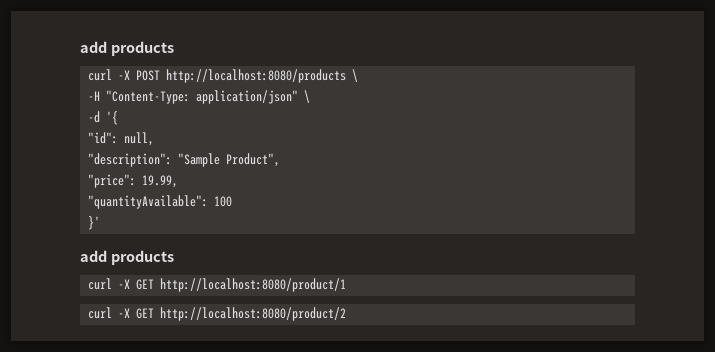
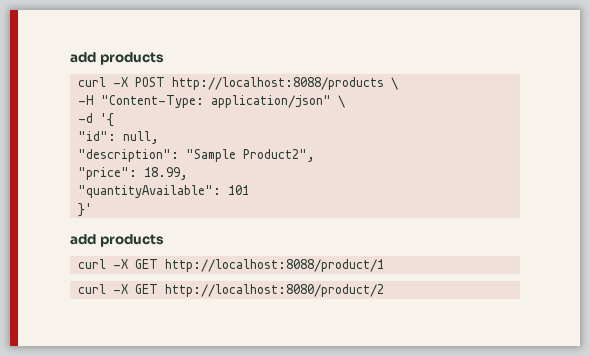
- curl -X POST http://localhost:8080/products \
+ curl -X POST http://localhost:8088/products \
- "description": "Sample Product",
+ "description": "Sample Product2",
- "price": 19.99,
+ "price": 18.99,
- "quantityAvailable": 100
+ "quantityAvailable": 101
- curl -X GET http://localhost:8080/product/1
+ curl -X GET http://localhost:8088/product/1

